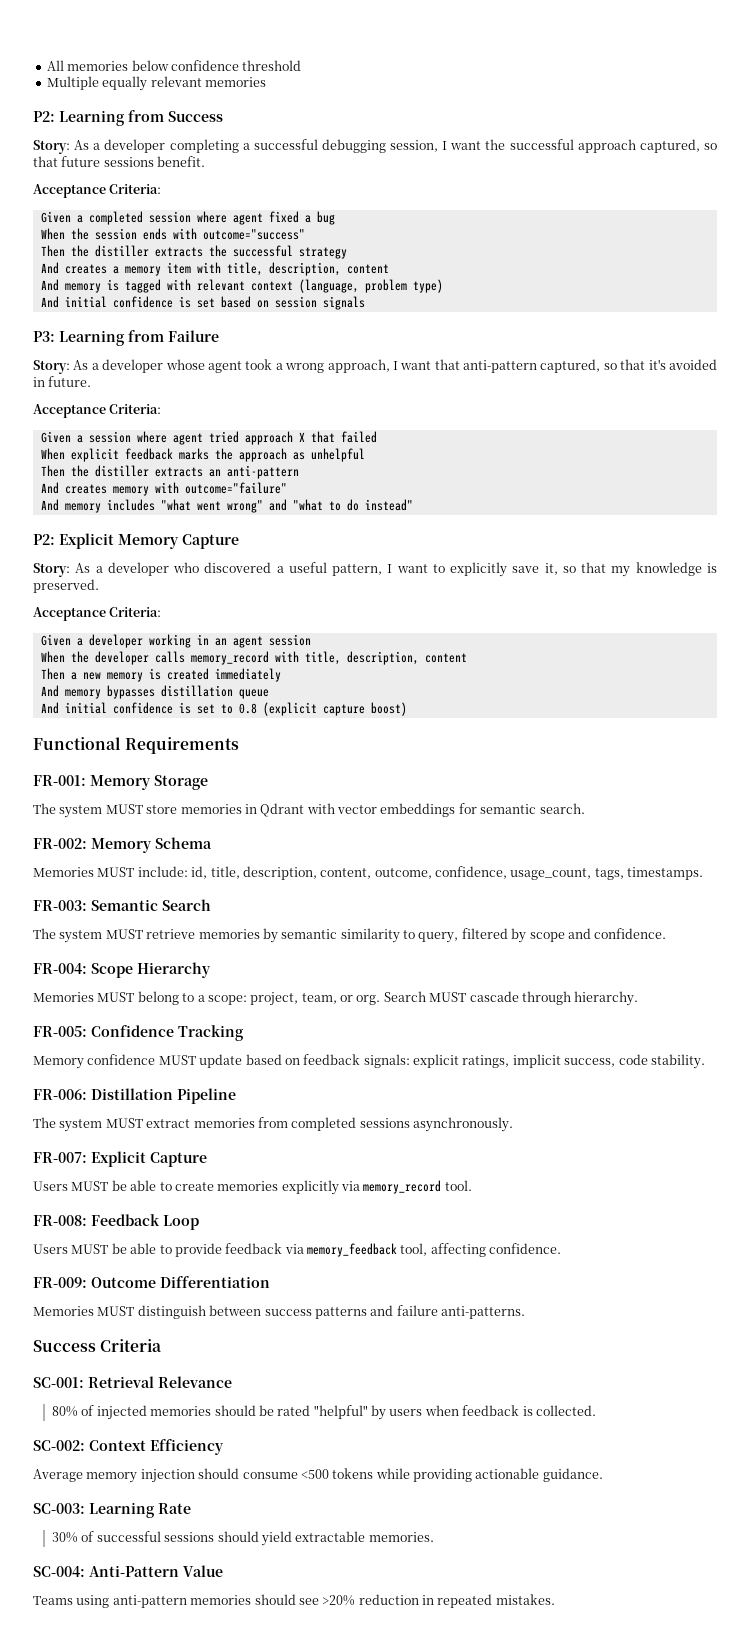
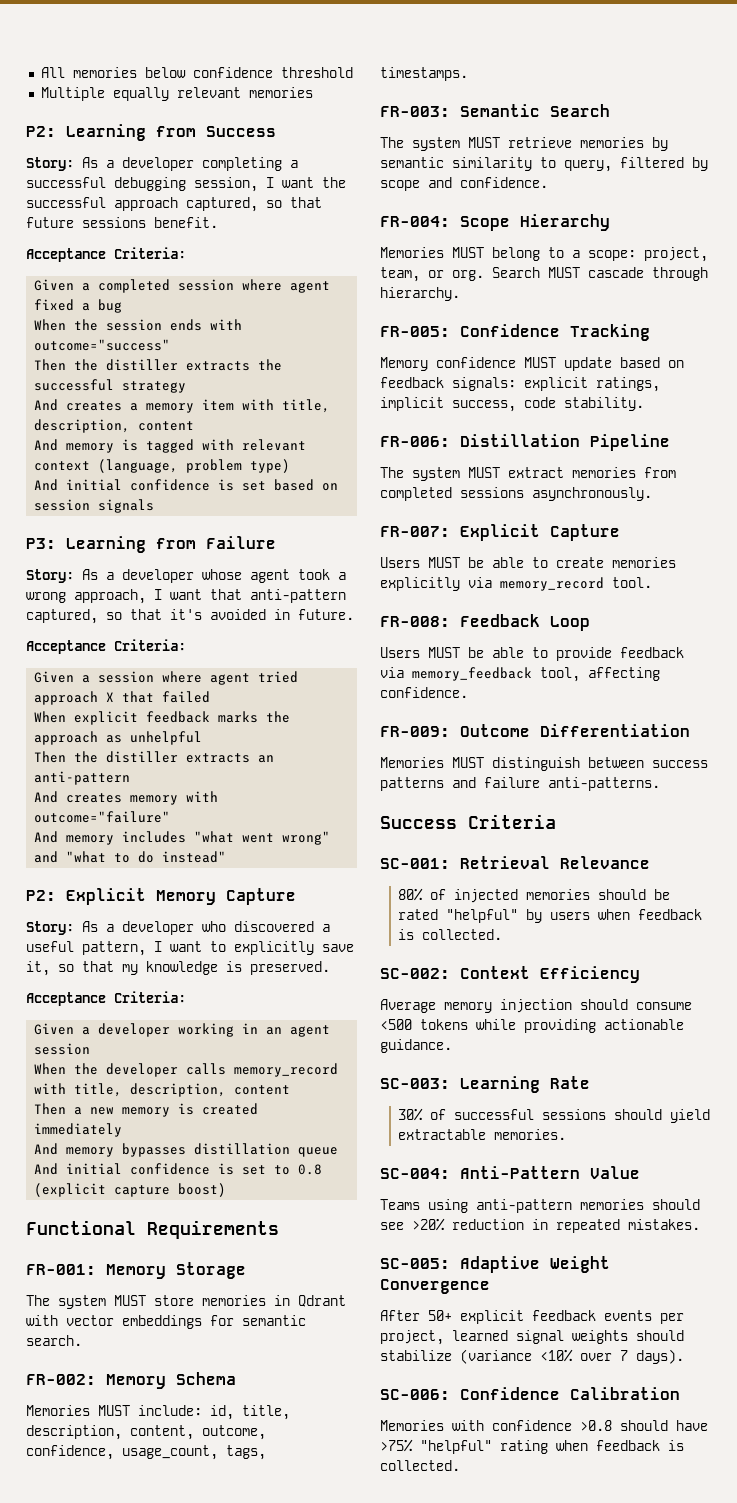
+ SC-005: Adaptive Weight Convergence
+ After 50+ explicit feedback events per project, learned signal weights should stabilize (variance <10% over 7 days).
+ SC-006: Confidence Calibration
+ Memories with confidence >0.8 should have >75% "helpful" rating when feedback is collected.

